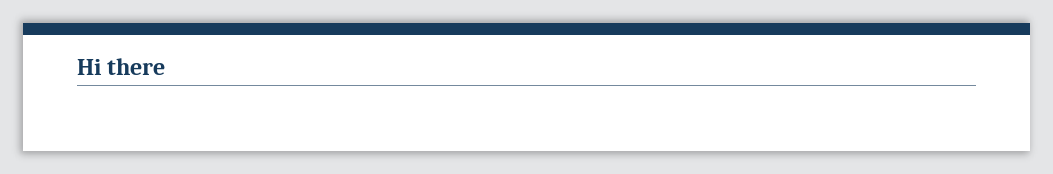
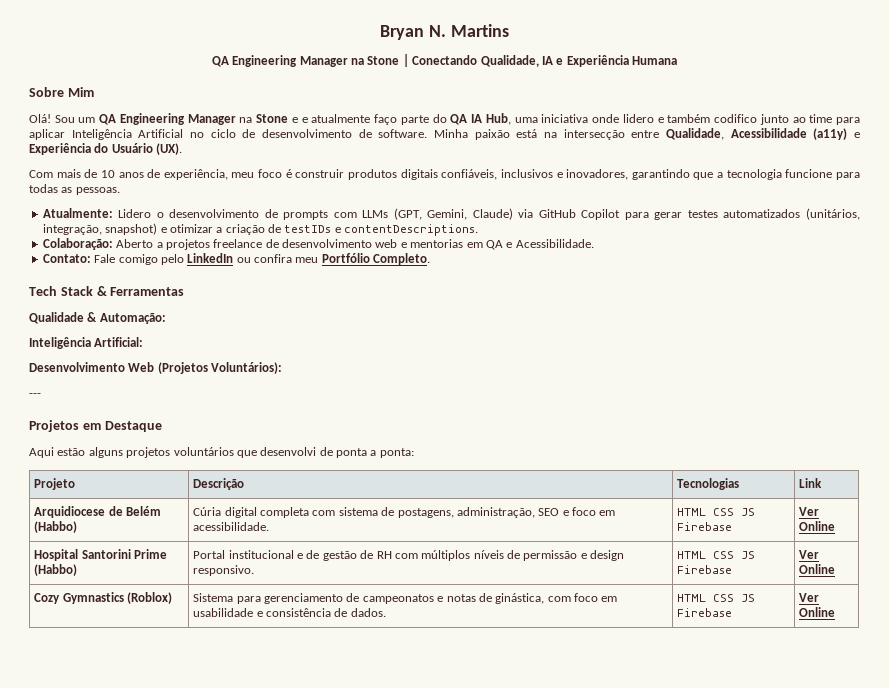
- Hi there
+ Bryan N. Martins
+ QA Engineering Manager na Stone | Conectando Qualidade, IA e Experiência Humana
+ Sobre Mim
+ Olá! Sou um QA Engineering Manager na Stone e e atualmente faço parte do QA IA Hub, uma iniciativa onde lidero e também codifico junto ao time para aplicar Inteligência Artificial no ciclo de desenvolvimento de software. Minha paixão está na intersecção entre Qualidade, Acessibilidade (a11y) e Experiência do Usuário (UX).
+ Com mais de 10 anos de experiência, meu foco é construir produtos digitais confiáveis, inclusivos e inovadores, garantindo que a tecnologia funcione para todas as pessoas.
+ Atualmente: Lidero o desenvolvimento de prompts com LLMs (GPT, Gemini, Claude) via GitHub Copilot para gerar testes automatizados (unitários, integração, snapshot) e otimizar a criação de testIDs e contentDescriptions.
+ Colaboração: Aberto a projetos freelance de desenvolvimento web e mentorias em QA e Acessibilidade.
+ Contato: Fale comigo pelo LinkedIn ou confira meu Portfólio Completo.
+ Tech Stack & Ferramentas
+ Qualidade & Automação:
+ Inteligência Artificial:
+ Desenvolvimento Web (Projetos Voluntários):
+ ---
+ Projetos em Destaque
+ Aqui estão alguns projetos voluntários que desenvolvi de ponta a ponta:
+ Projeto | Descrição | Tecnologias | Link
+ Arquidiocese de Belém (Habbo) | Cúria digital completa com sistema de postagens, administração, SEO e foco em acessibilidade. | HTML CSS JS Firebase | Ver Online
+ Hospital Santorini Prime (Habbo) | Portal institucional e de gestão de RH com múltiplos níveis de permissão e design responsivo. | HTML CSS JS Firebase | Ver Online
+ Cozy Gymnastics (Roblox) | Sistema para gerenciamento de campeonatos e notas de ginástica, com foco em usabilidade e consistência de dados. | HTML CSS JS Firebase | Ver Online

